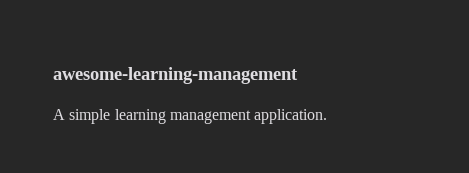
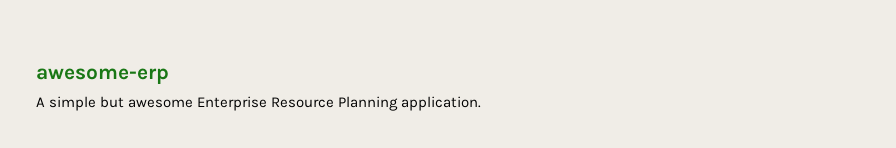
- awesome-learning-management
+ awesome-erp
- A simple learning management application.
+ A simple but awesome Enterprise Resource Planning application.

